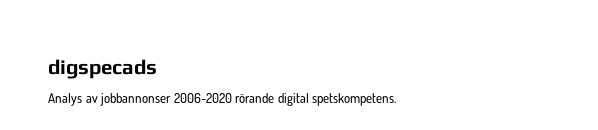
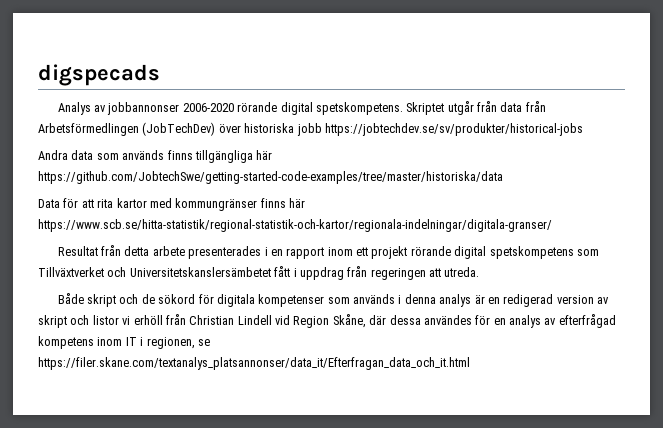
+ Skriptet utgår från data från Arbetsförmedlingen (JobTechDev) över historiska jobb https://jobtechdev.se/sv/produkter/historical-jobs
+ Andra data som används finns tillgängliga här https://github.com/JobtechSwe/getting-started-code-examples/tree/master/historiska/data
+ Data för att rita kartor med kommungränser finns här https://www.scb.se/hitta-statistik/regional-statistik-och-kartor/regionala-indelningar/digitala-granser/
+ Resultat från detta arbete presenterades i en rapport inom ett projekt rörande digital spetskompetens som Tillväxtverket och Universitetskanslersämbetet fått i uppdrag från regeringen att utreda.
+ Både skript och de sökord för digitala kompetenser som används i denna analys är en redigerad version av skript och listor vi erhöll från Christian Lindell vid Region Skåne, där dessa användes för en analys av efterfrågad kompetens inom IT i regionen, se https://filer.skane.com/textanalys_platsannonser/data_it/Efterfragan_data_och_it.html

